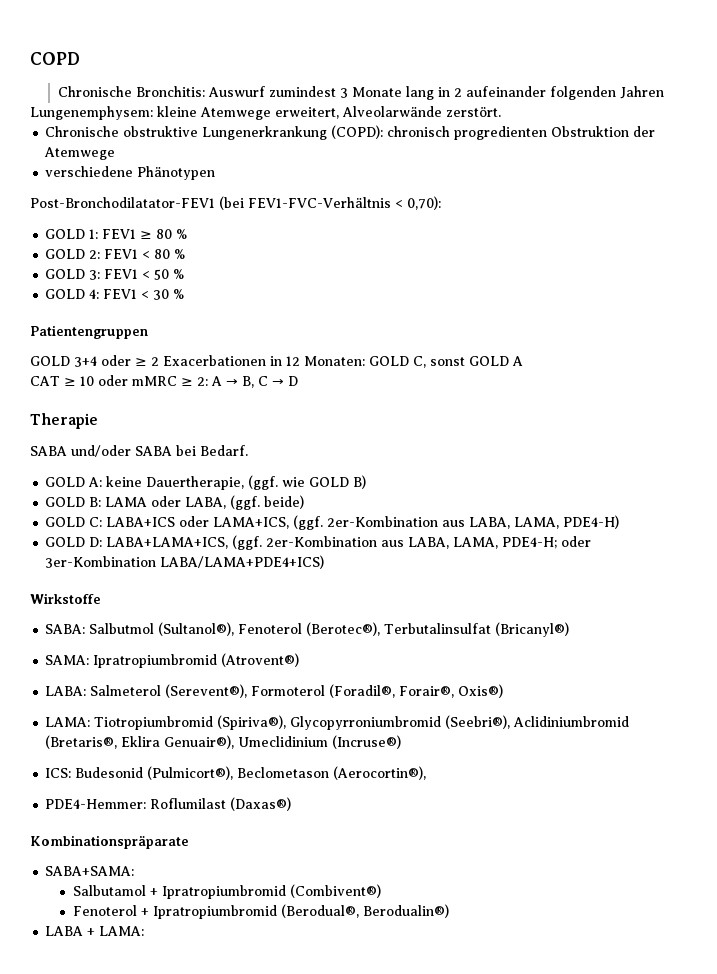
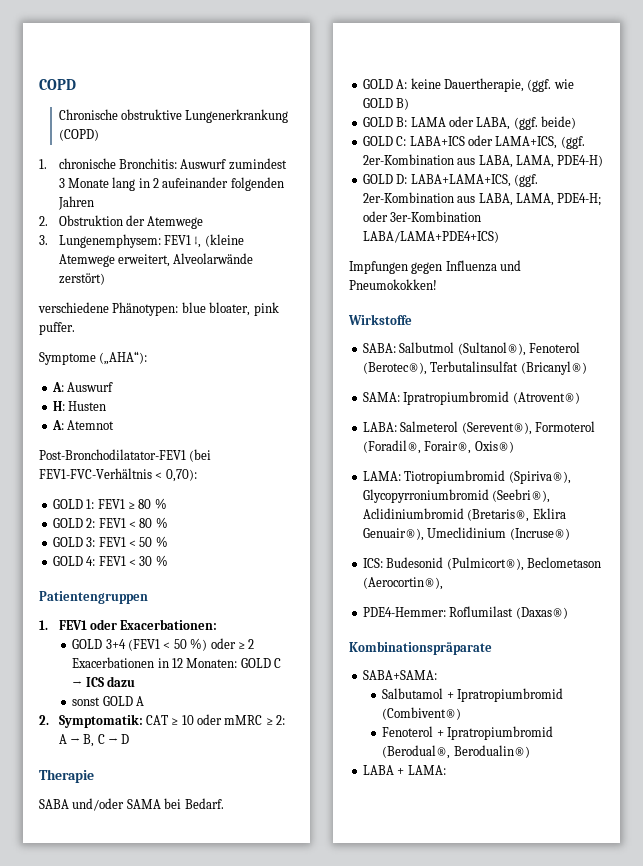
- Chronische Bronchitis: Auswurf zumindest 3 Monate lang in 2 aufeinander folgenden Jahren
+ Chronische obstruktive Lungenerkrankung (COPD)
+ 1. chronische Bronchitis: Auswurf zumindest 3 Monate lang in 2 aufeinander folgenden Jahren
- Lungenemphysem: kleine Atemwege erweitert, Alveolarwände zerstört.
- Chronische obstruktive Lungenerkrankung (COPD): chronisch progredienten Obstruktion der Atemwege
- verschiedene Phänotypen
+ 2. Obstruktion der Atemwege
+ 3. Lungenemphysem: FEV1 ↓, (kleine Atemwege erweitert, Alveolarwände zerstört)
+ verschiedene Phänotypen: blue bloater, pink puffer.
+ Symptome („AHA“):
+ A: Auswurf
+ H: Husten
+ A: Atemnot
- GOLD 3+4 oder ≥ 2 Exacerbationen in 12 Monaten: GOLD C, sonst GOLD A
+ 1. FEV1 oder Exacerbationen:
+ GOLD 3+4 (FEV1 < 50 %) oder ≥ 2 Exacerbationen in 12 Monaten: GOLD C → ICS dazu
+ sonst GOLD A
- CAT ≥ 10 oder mMRC ≥ 2: A → B, C → D
+ 2. Symptomatik: CAT ≥ 10 oder mMRC ≥ 2: A → B, C → D
- SABA und/oder SABA bei Bedarf.
+ SABA und/oder SAMA bei Bedarf.
+ Impfungen gegen Influenza und Pneumokokken!

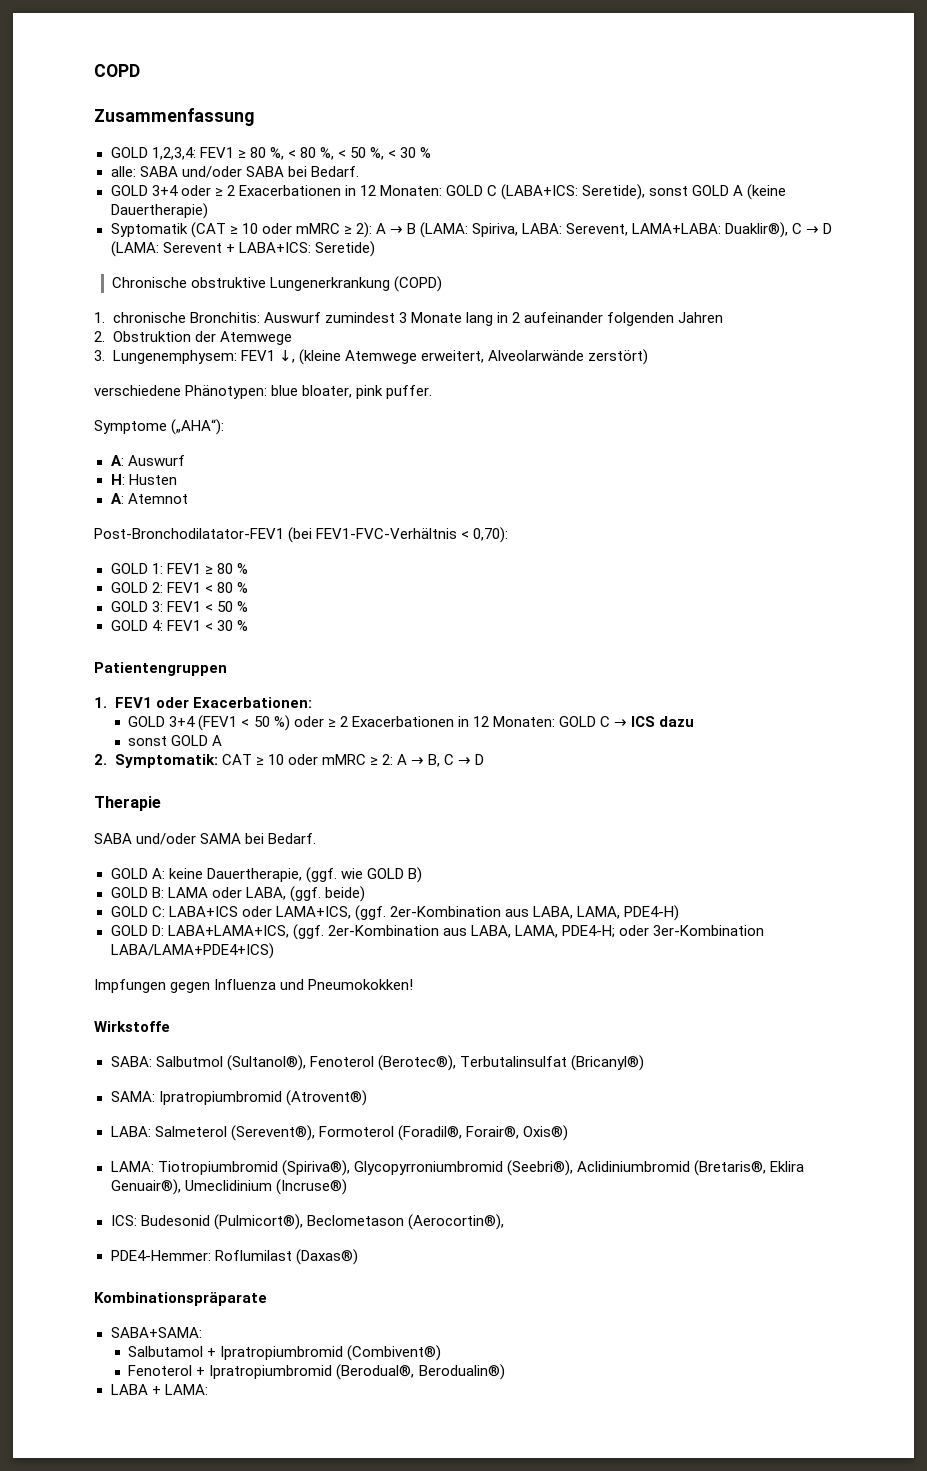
+ Zusammenfassung
+ GOLD 1,2,3,4: FEV1 ≥ 80 %, < 80 %, < 50 %, < 30 %
+ alle: SABA und/oder SABA bei Bedarf.
+ GOLD 3+4 oder ≥ 2 Exacerbationen in 12 Monaten: GOLD C (LABA+ICS: Seretide), sonst GOLD A (keine Dauertherapie)
+ Syptomatik (CAT ≥ 10 oder mMRC ≥ 2): A → B (LAMA: Spiriva, LABA: Serevent, LAMA+LABA: Duaklir®), C → D (LAMA: Serevent + LABA+ICS: Seretide)

